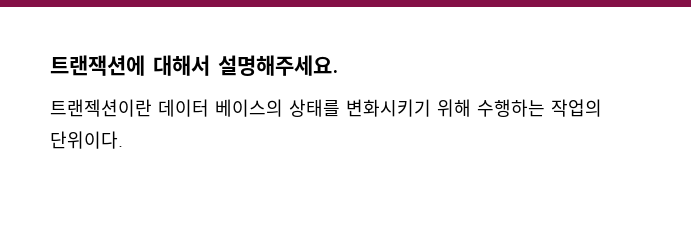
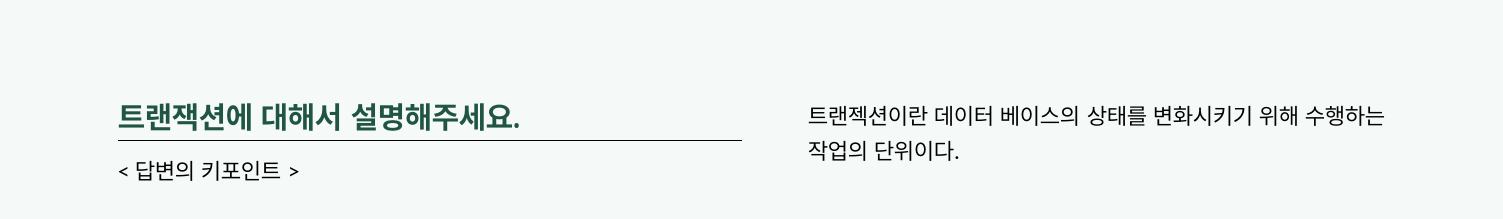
+ < 답변의 키포인트 >

